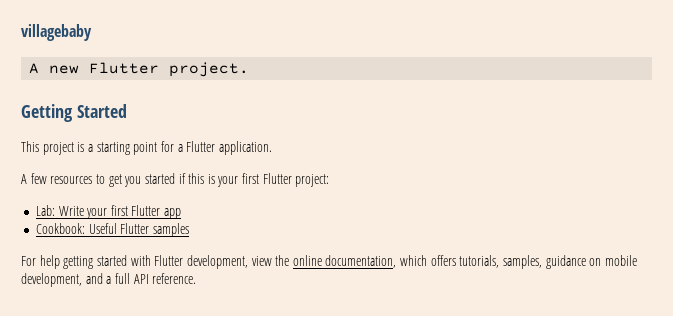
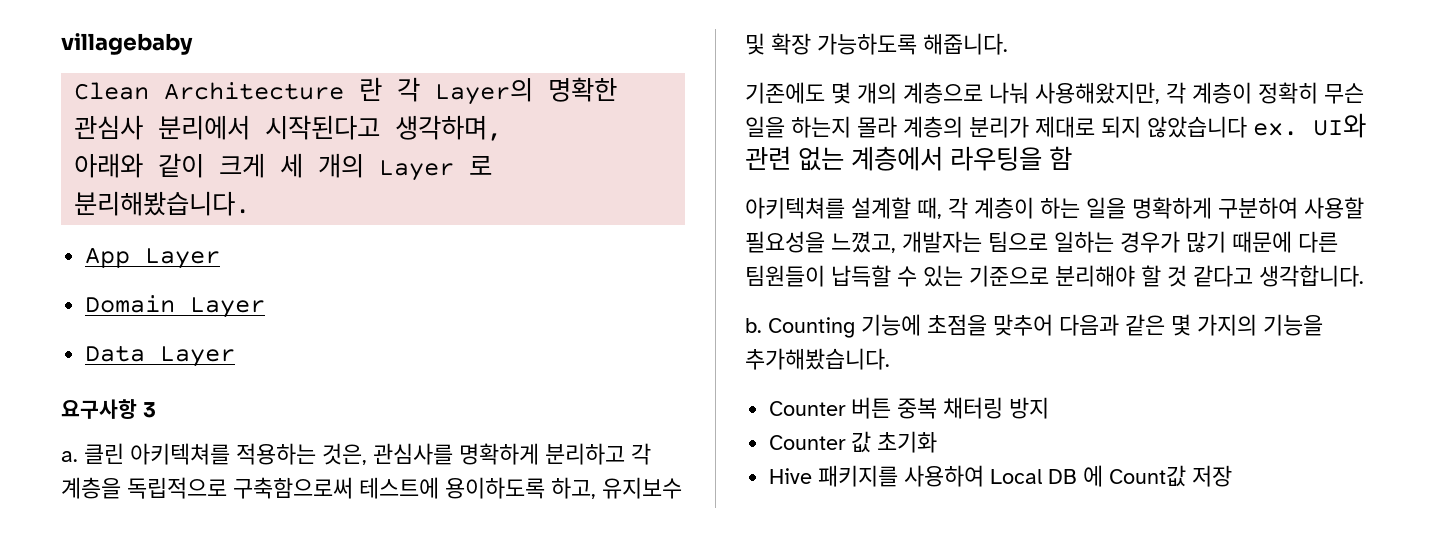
- A new Flutter project.
- Getting Started
- This project is a starting point for a Flutter application.
- A few resources to get you started if this is your first Flutter project:
- Lab: Write your first Flutter app
- Cookbook: Useful Flutter samples
- For help getting started with Flutter development, view the online documentation, which offers tutorials, samples, guidance on mobile development, and a full API reference.
+ Clean Architecture 란 각 Layer의 명확한 관심사 분리에서 시작된다고 생각하며,
+ 아래와 같이 크게 세 개의 Layer 로 분리해봤습니다.
+ App Layer
+ Domain Layer
+ Data Layer
+ 요구사항 3
+ a. 클린 아키텍쳐를 적용하는 것은, 관심사를 명확하게 분리하고 각 계층을 독립적으로 구축함으로써 테스트에 용이하도록 하고, 유지보수 및 확장 가능하도록 해줍니다.
+ 기존에도 몇 개의 계층으로 나눠 사용해왔지만, 각 계층이 정확히 무슨 일을 하는지 몰라 계층의 분리가 제대로 되지 않았습니다 ex. UI와 관련 없는 계층에서 라우팅을 함
+ 아키텍쳐를 설계할 때, 각 계층이 하는 일을 명확하게 구분하여 사용할 필요성을 느꼈고, 개발자는 팀으로 일하는 경우가 많기 때문에 다른 팀원들이 납득할 수 있는 기준으로 분리해야 할 것 같다고 생각합니다.
+ b. Counting 기능에 초점을 맞추어 다음과 같은 몇 가지의 기능을 추가해봤습니다.
+ Counter 버튼 중복 채터링 방지
+ Counter 값 초기화
+ Hive 패키지를 사용하여 Local DB 에 Count값 저장

